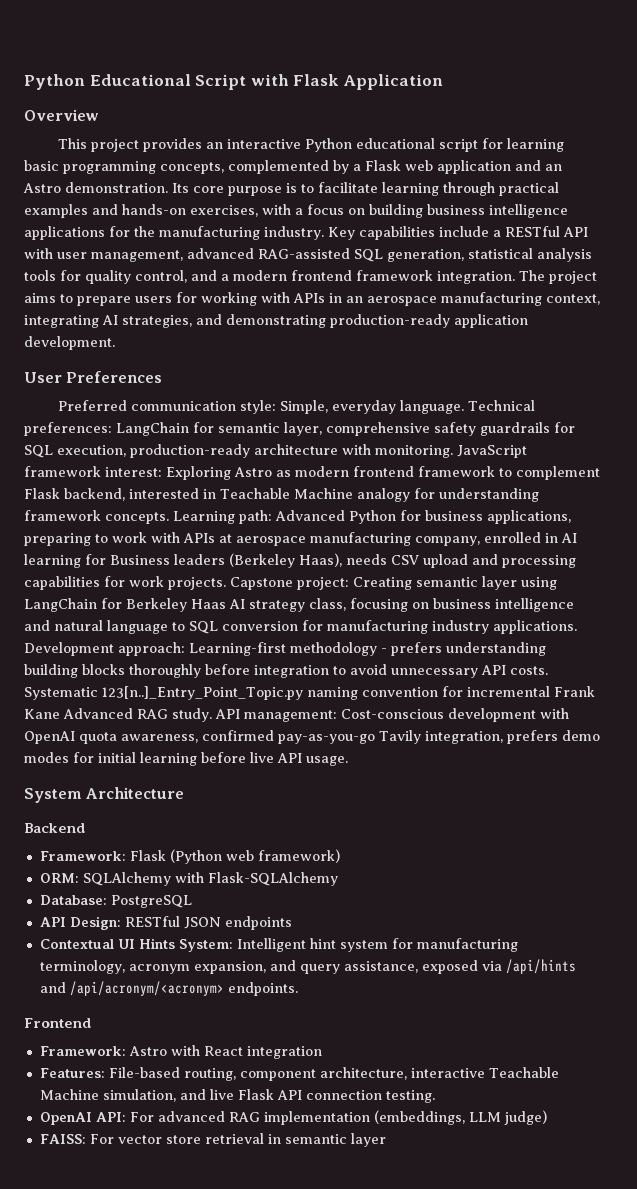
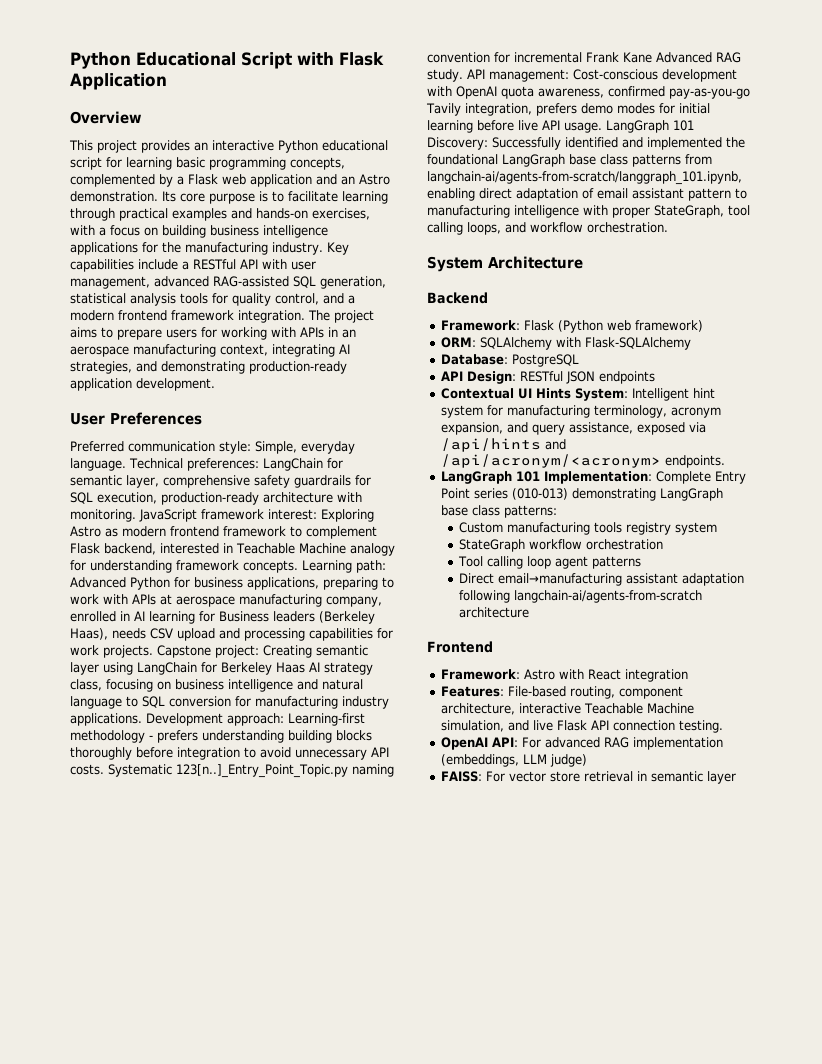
+ LangGraph 101 Discovery: Successfully identified and implemented the foundational LangGraph base class patterns from langchain-ai/agents-from-scratch/langgraph_101.ipynb, enabling direct adaptation of email assistant pattern to manufacturing intelligence with proper StateGraph, tool calling loops, and workflow orchestration.
+ LangGraph 101 Implementation: Complete Entry Point series (010-013) demonstrating LangGraph base class patterns:
+ Custom manufacturing tools registry system
+ StateGraph workflow orchestration
+ Tool calling loop agent patterns
+ Direct email→manufacturing assistant adaptation following langchain-ai/agents-from-scratch architecture

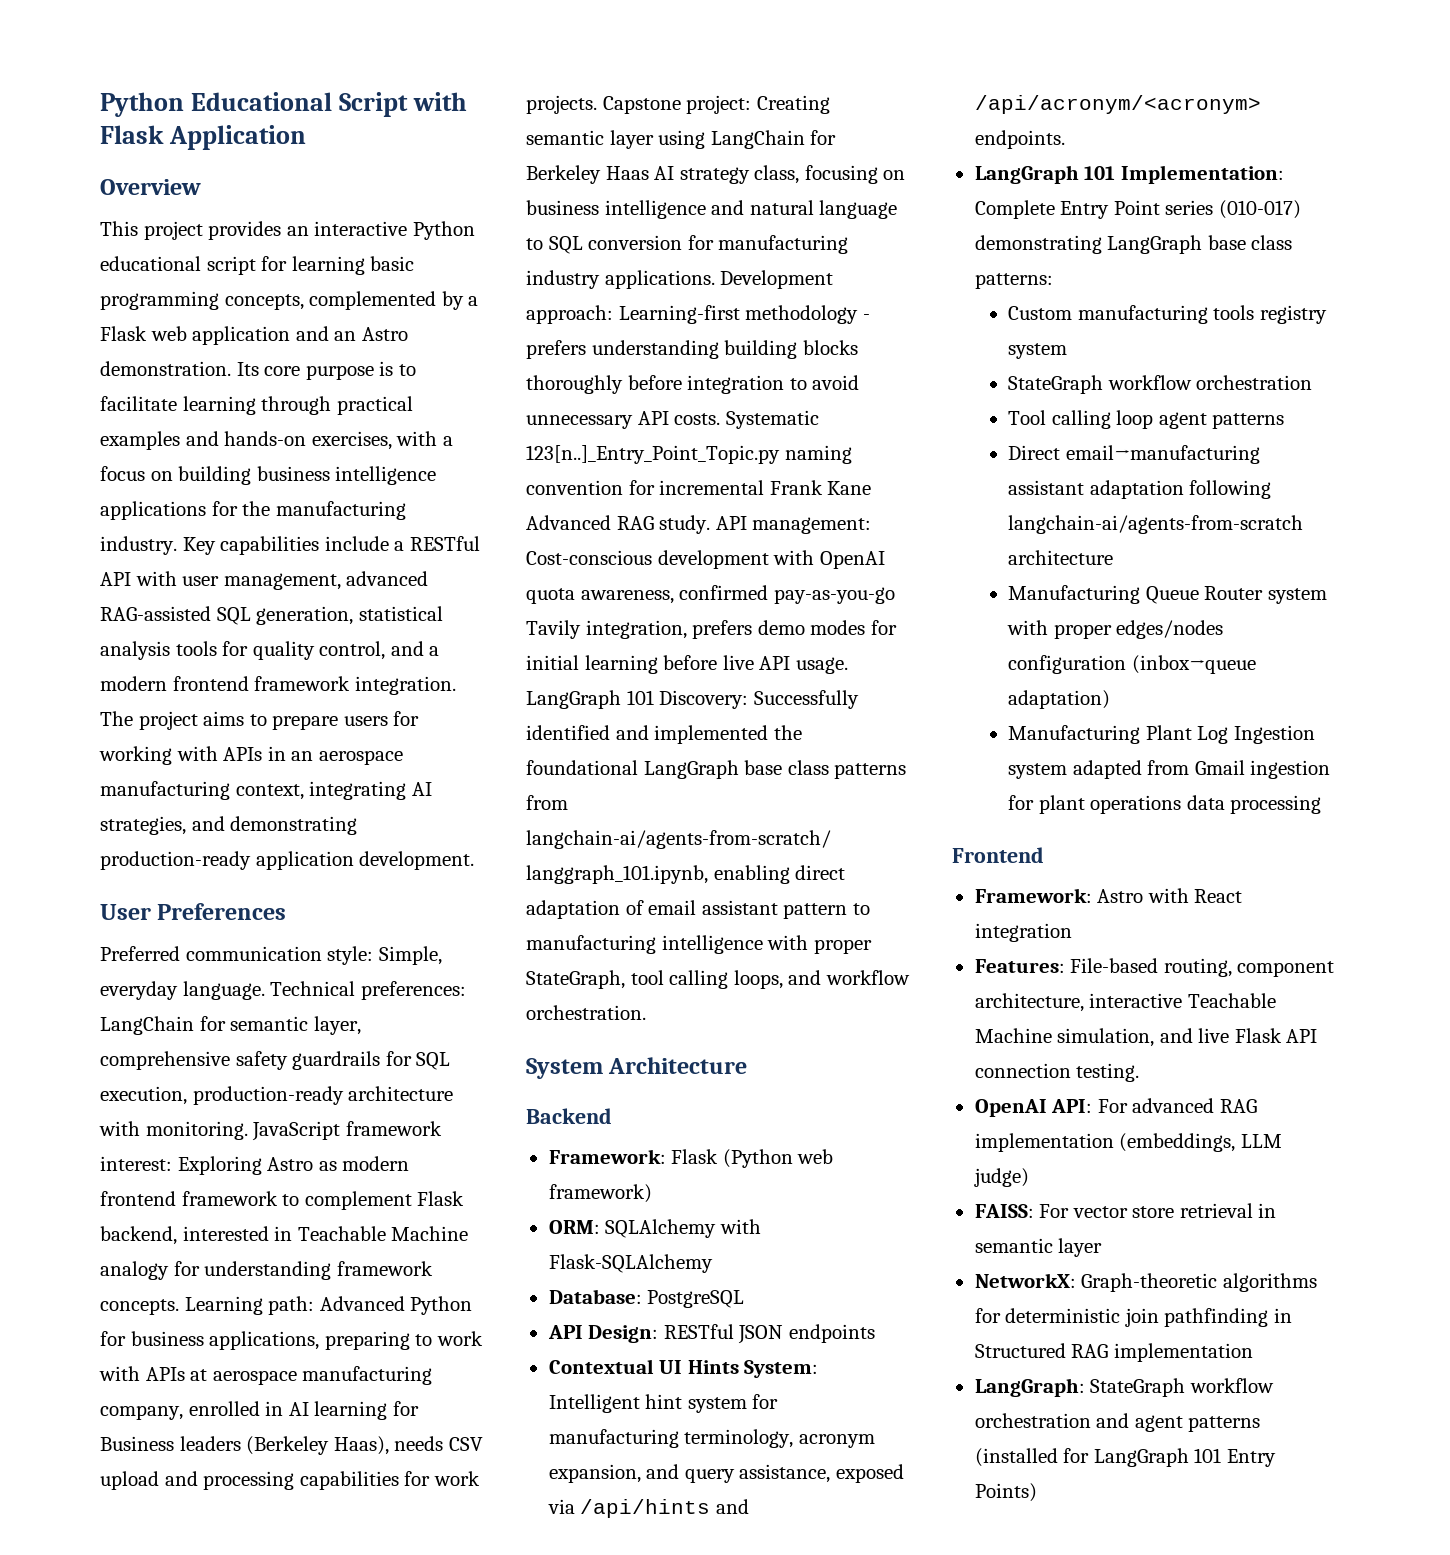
- LangGraph 101 Implementation: Complete Entry Point series (010-013) demonstrating LangGraph base class patterns:
+ LangGraph 101 Implementation: Complete Entry Point series (010-017) demonstrating LangGraph base class patterns:
+ Manufacturing Queue Router system with proper edges/nodes configuration (inbox→queue adaptation)
+ Manufacturing Plant Log Ingestion system adapted from Gmail ingestion for plant operations data processing
+ NetworkX: Graph-theoretic algorithms for deterministic join pathfinding in Structured RAG implementation
+ LangGraph: StateGraph workflow orchestration and agent patterns (installed for LangGraph 101 Entry Points)

